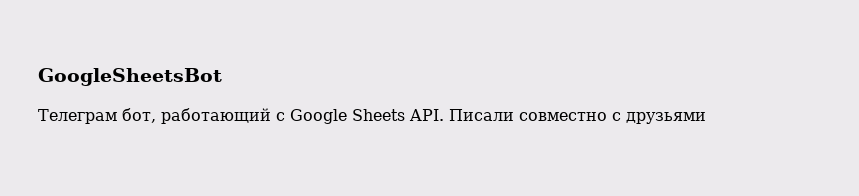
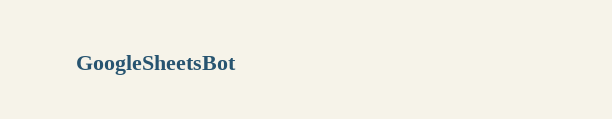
- Телеграм бот, работающий с Google Sheets API. Писали совместно с друзьями

